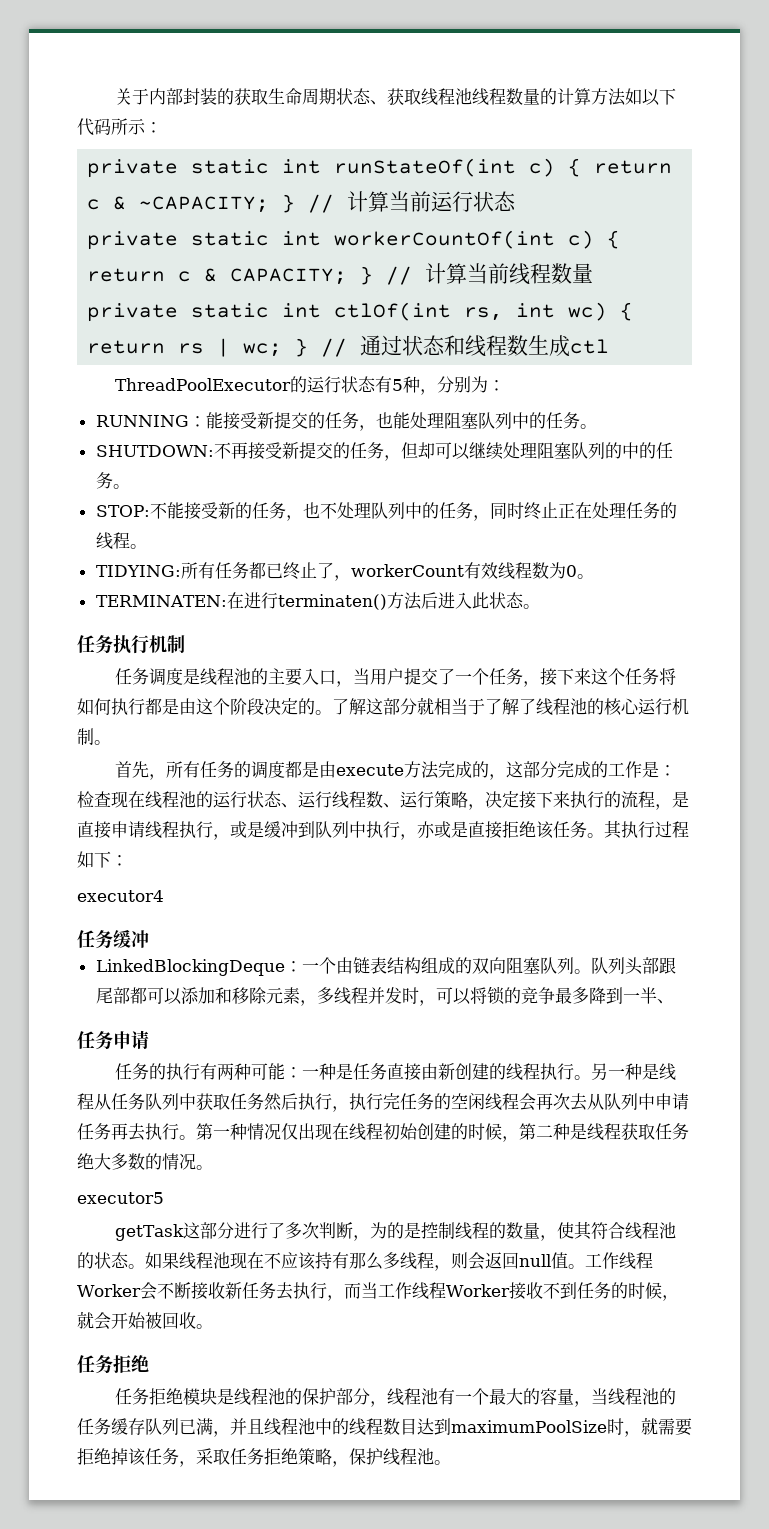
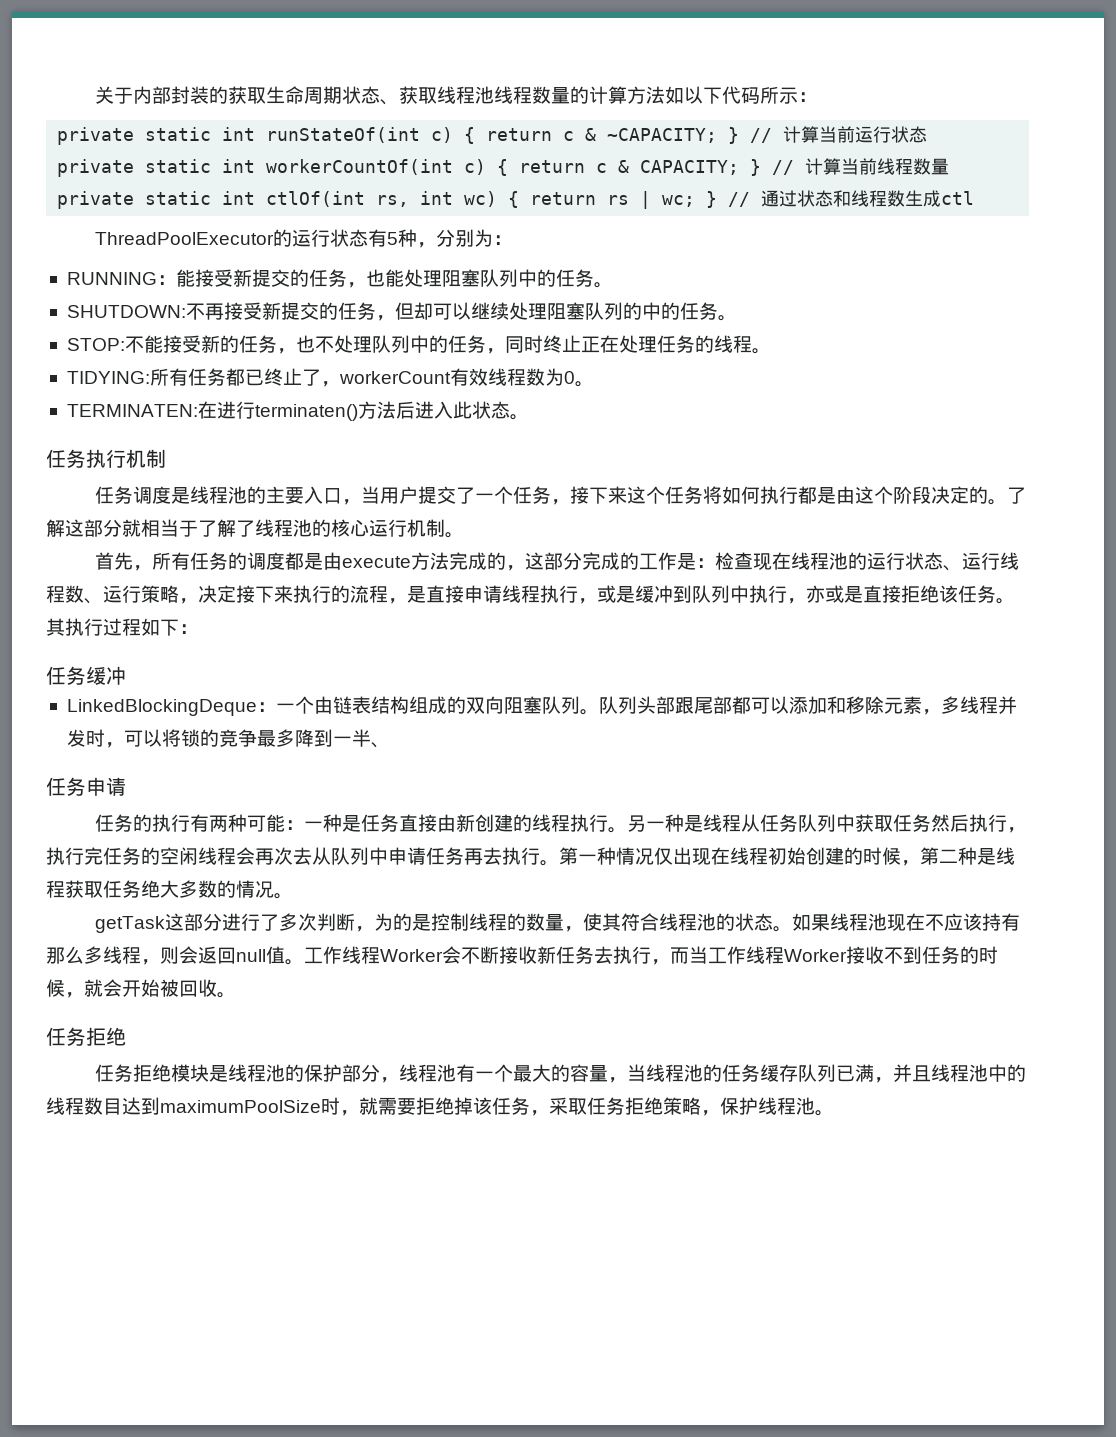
- executor4
- executor5

